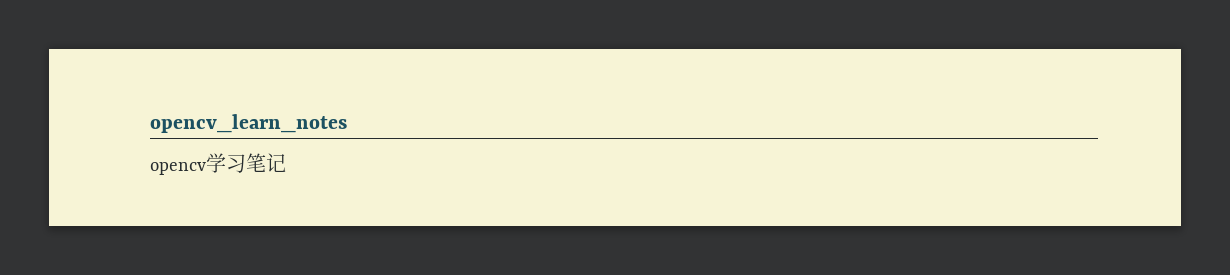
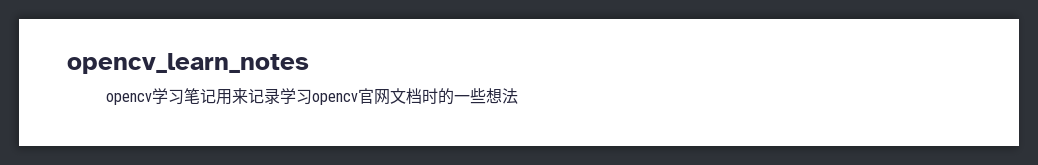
- opencv学习笔记
+ opencv学习笔记用来记录学习opencv官网文档时的一些想法

